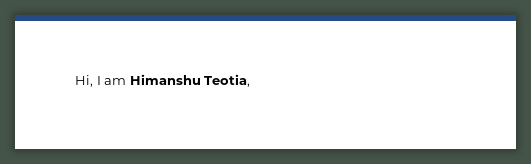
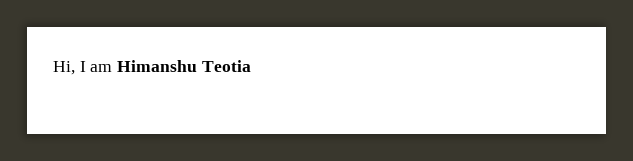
- Hi, I am Himanshu Teotia,
+ Hi, I am Himanshu Teotia

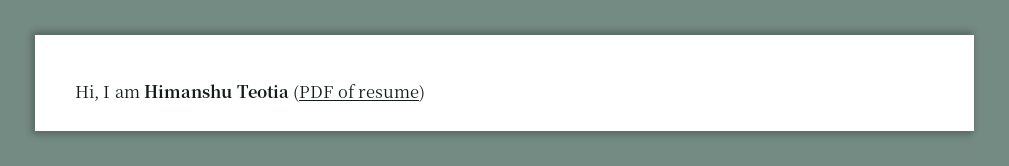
- Hi, I am Himanshu Teotia
+ Hi, I am Himanshu Teotia (PDF of resume)

